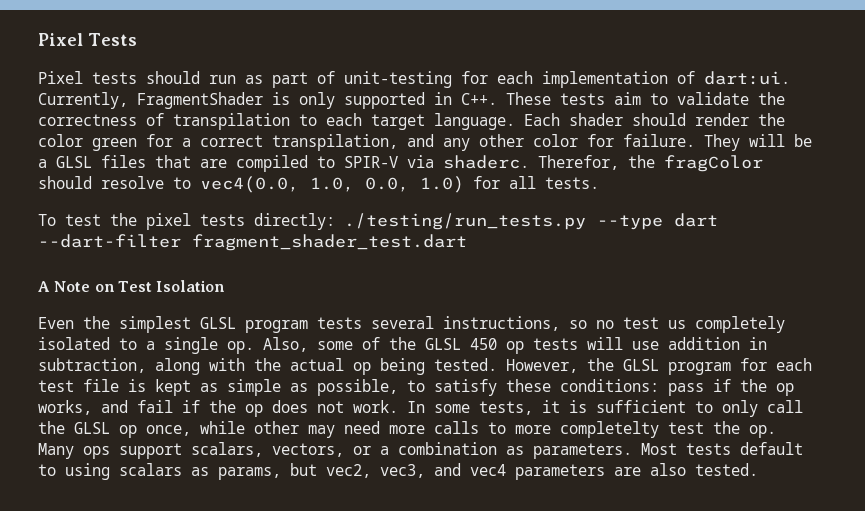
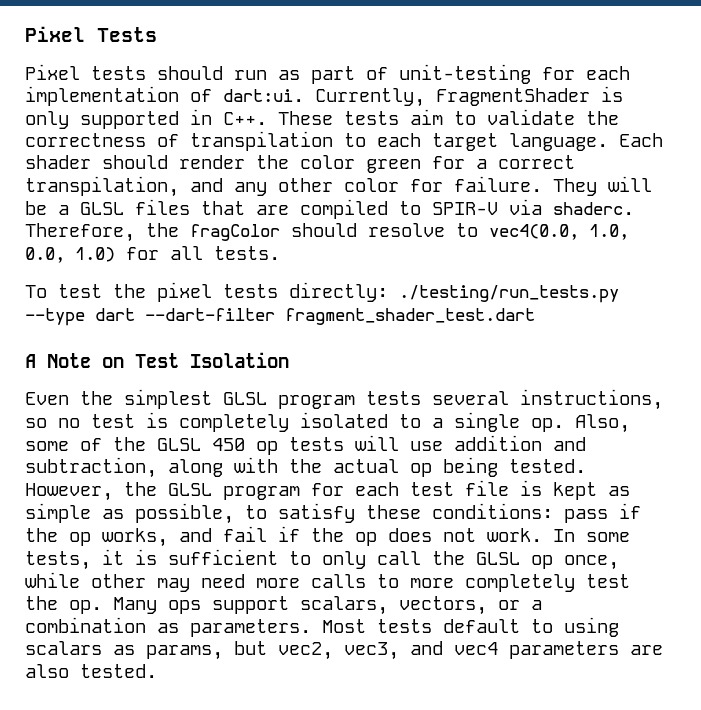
- Therefor, the fragColor should resolve to vec4(0.0, 1.0, 0.0, 1.0) for all tests.
+ Therefore, the fragColor should resolve to vec4(0.0, 1.0, 0.0, 1.0) for all tests.
- Even the simplest GLSL program tests several instructions, so no test us completely isolated to a single op. Also, some of the GLSL 450 op tests will use addition in subtraction, along with the actual op being tested.
+ Even the simplest GLSL program tests several instructions, so no test is completely isolated to a single op. Also, some of the GLSL 450 op tests will use addition and subtraction, along with the actual op being tested.
- In some tests, it is sufficient to only call the GLSL op once, while other may need more calls to more completelty test the op. Many ops support scalars, vectors, or a combination as parameters.
+ In some tests, it is sufficient to only call the GLSL op once, while other may need more calls to more completely test the op. Many ops support scalars, vectors, or a combination as parameters.

